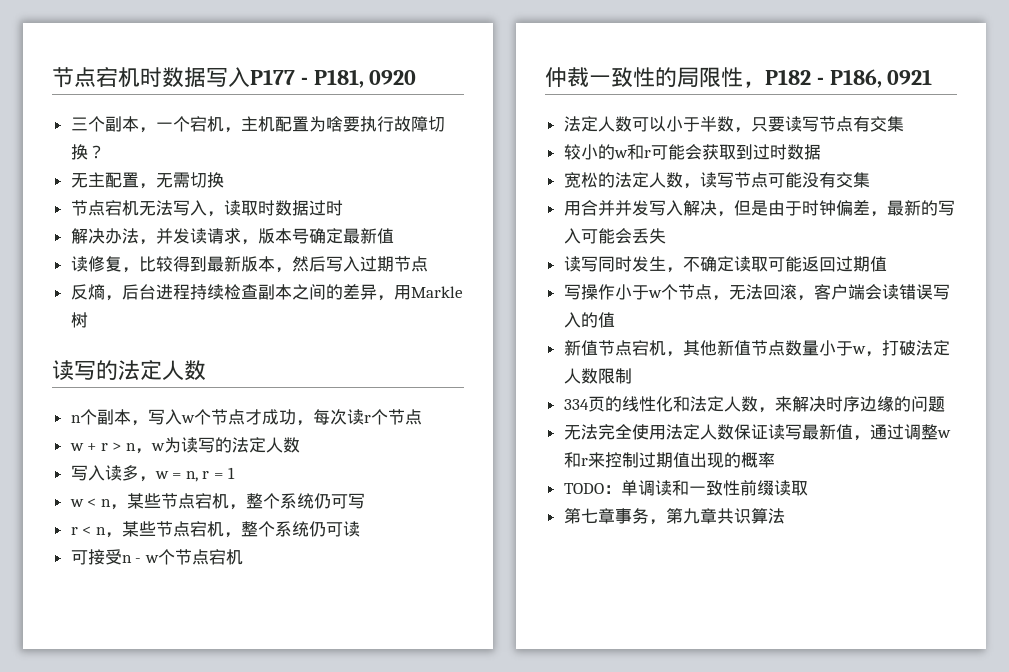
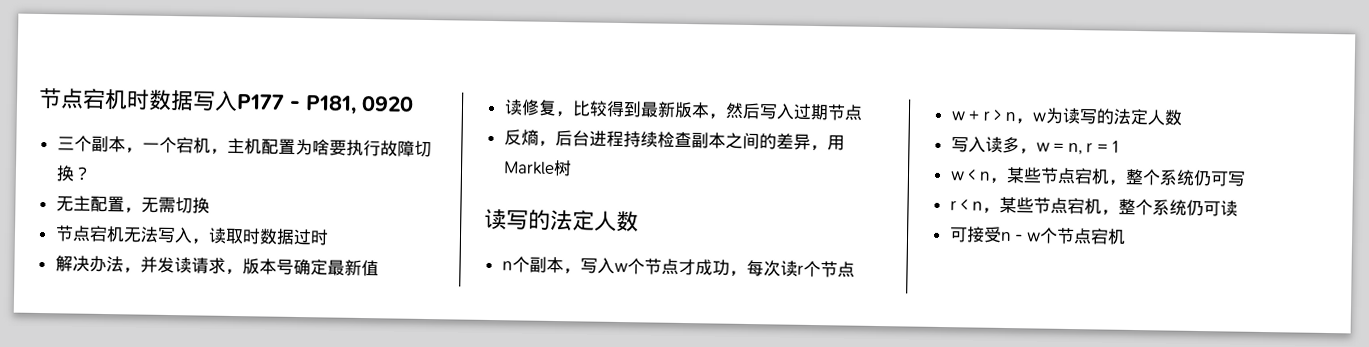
- 仲裁一致性的局限性，P182 - P186, 0921
- 法定人数可以小于半数，只要读写节点有交集
- 较小的w和r可能会获取到过时数据
- 宽松的法定人数，读写节点可能没有交集
- 用合并并发写入解决，但是由于时钟偏差，最新的写入可能会丢失
- 读写同时发生，不确定读取可能返回过期值
- 写操作小于w个节点，无法回滚，客户端会读错误写入的值
- 新值节点宕机，其他新值节点数量小于w，打破法定人数限制
- 334页的线性化和法定人数，来解决时序边缘的问题
- 无法完全使用法定人数保证读写最新值，通过调整w和r来控制过期值出现的概率
- TODO：单调读和一致性前缀读取
- 第七章事务，第九章共识算法

